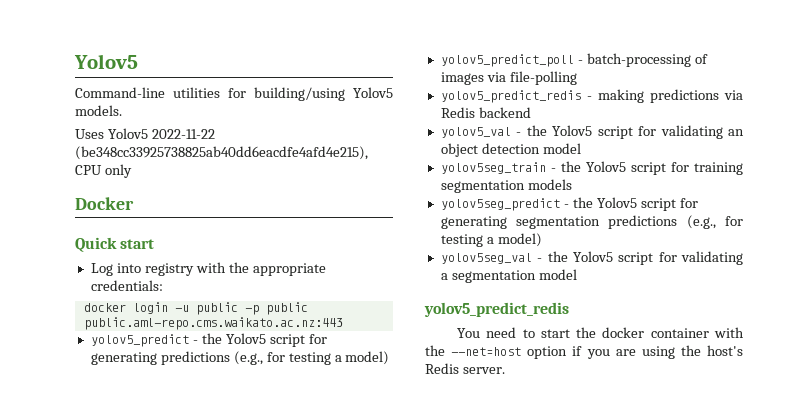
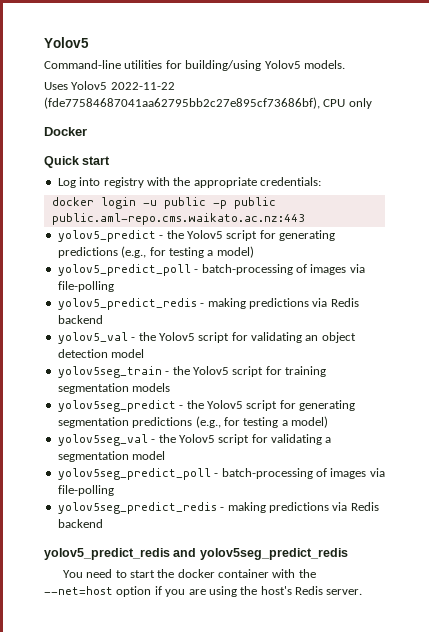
- Uses Yolov5 2022-11-22 (be348cc33925738825ab40dd6eacdfe4afd4e215), CPU only
+ Uses Yolov5 2022-11-22 (fde77584687041aa62795bb2c27e895cf73686bf), CPU only
  yolov5seg_val - the Yolov5 script for validating a segmentation model
- yolov5_predict_redis
+ yolov5seg_predict_poll - batch-processing of images via file-polling
+ yolov5seg_predict_redis - making predictions via Redis backend
+ yolov5_predict_redis and yolov5seg_predict_redis

